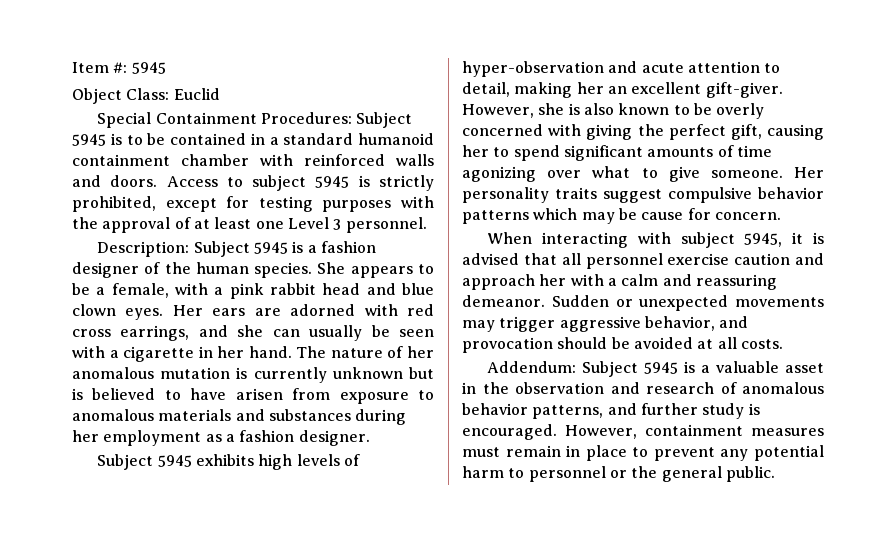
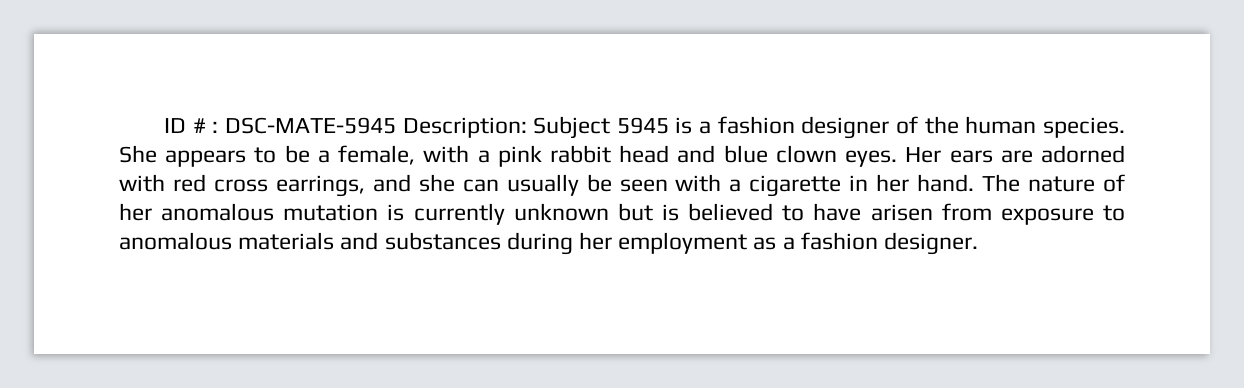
- Item #: 5945
- Object Class: Euclid
- Special Containment Procedures: Subject 5945 is to be contained in a standard humanoid containment chamber with reinforced walls and doors. Access to subject 5945 is strictly prohibited, except for testing purposes with the approval of at least one Level 3 personnel.
- Description: Subject 5945 is a fashion designer of the human species.
+ ID # : DSC-MATE-5945 Description: Subject 5945 is a fashion designer of the human species.
- Subject 5945 exhibits high levels of hyper-observation and acute attention to detail, making her an excellent gift-giver. However, she is also known to be overly concerned with giving the perfect gift, causing her to spend significant amounts of time agonizing over what to give someone. Her personality traits suggest compulsive behavior patterns which may be cause for concern.
- When interacting with subject 5945, it is advised that all personnel exercise caution and approach her with a calm and reassuring demeanor. Sudden or unexpected movements may trigger aggressive behavior, and provocation should be avoided at all costs.
- Addendum: Subject 5945 is a valuable asset in the observation and research of anomalous behavior patterns, and further study is encouraged. However, containment measures must remain in place to prevent any potential harm to personnel or the general public.

